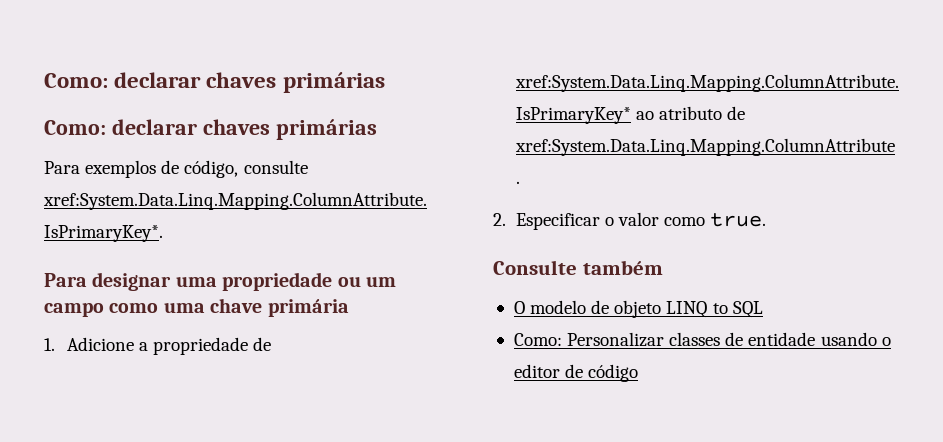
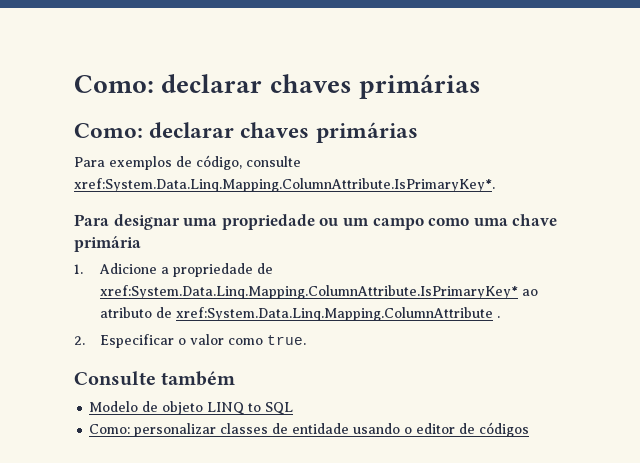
- O modelo de objeto LINQ to SQL
+ Modelo de objeto LINQ to SQL
- Como: Personalizar classes de entidade usando o editor de código
+ Como: personalizar classes de entidade usando o editor de códigos

